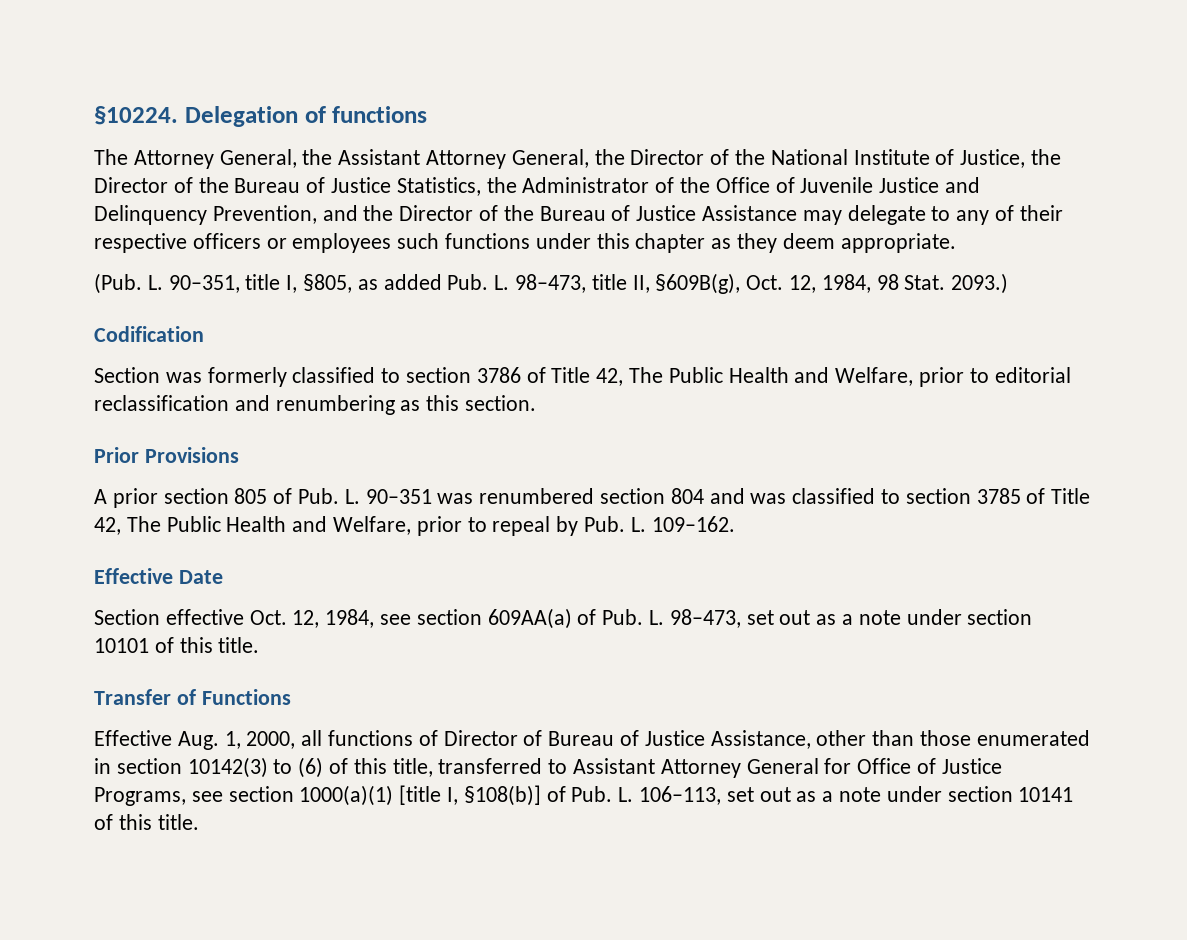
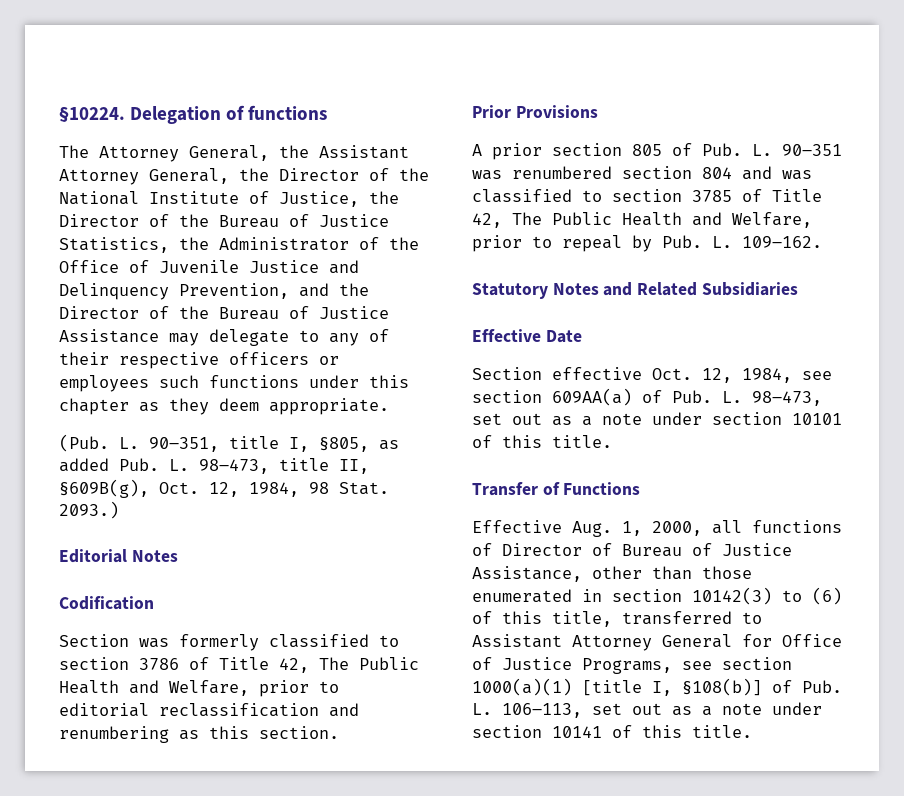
+ Editorial Notes
+ Statutory Notes and Related Subsidiaries

